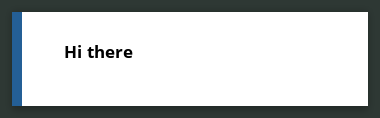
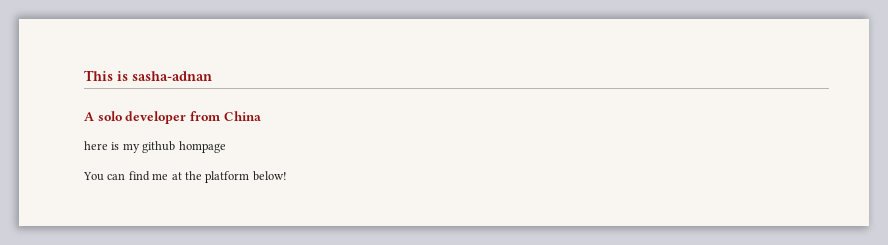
- Hi there
+ This is sasha-adnan
+ A solo developer from China
+ here is my github hompage
+ You can find me at the platform below!

